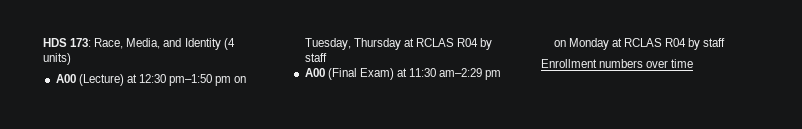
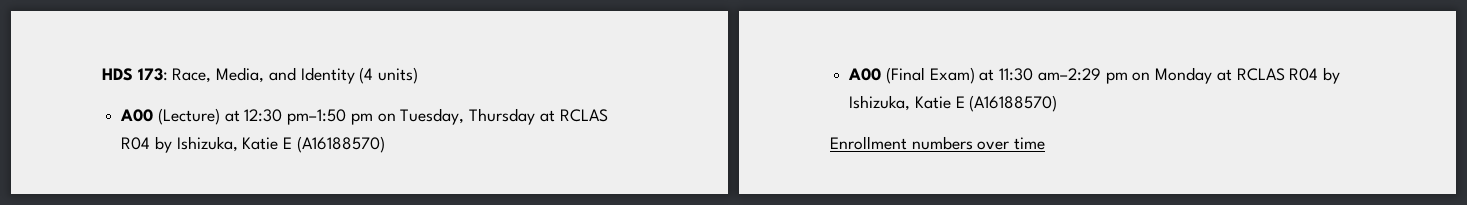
- A00 (Lecture) at 12:30 pm–1:50 pm on Tuesday, Thursday at RCLAS R04 by staff
+ A00 (Lecture) at 12:30 pm–1:50 pm on Tuesday, Thursday at RCLAS R04 by Ishizuka, Katie E (A16188570)
- A00 (Final Exam) at 11:30 am–2:29 pm on Monday at RCLAS R04 by staff
+ A00 (Final Exam) at 11:30 am–2:29 pm on Monday at RCLAS R04 by Ishizuka, Katie E (A16188570)

